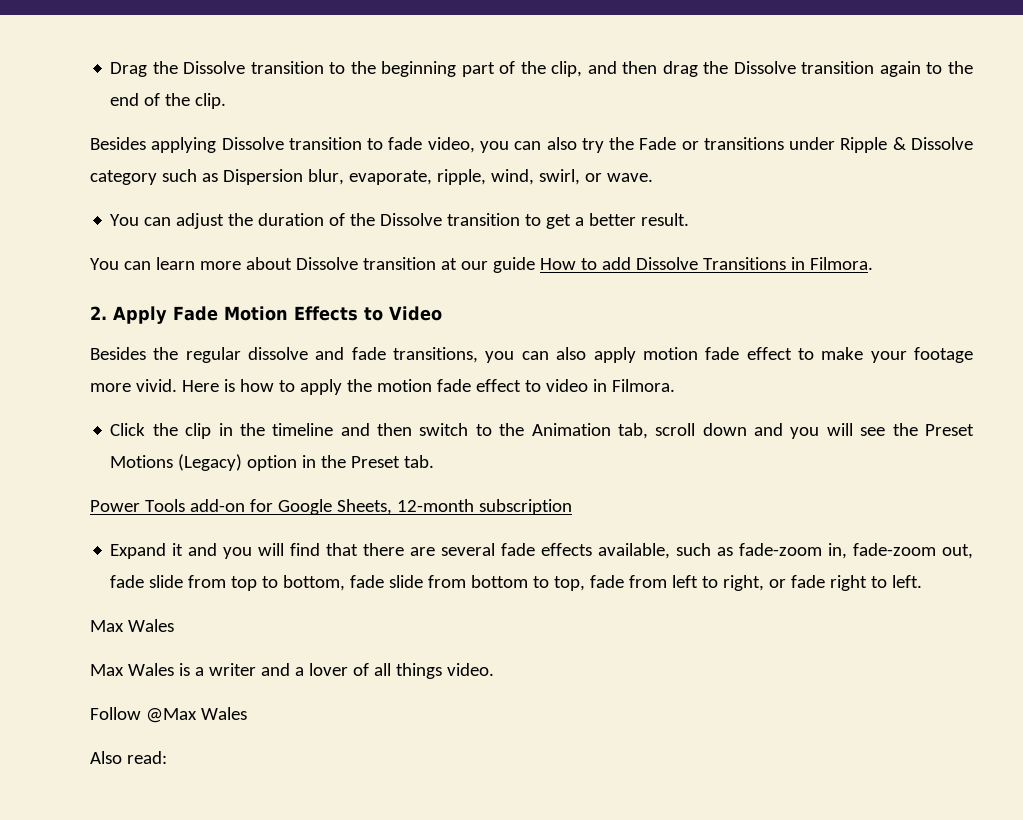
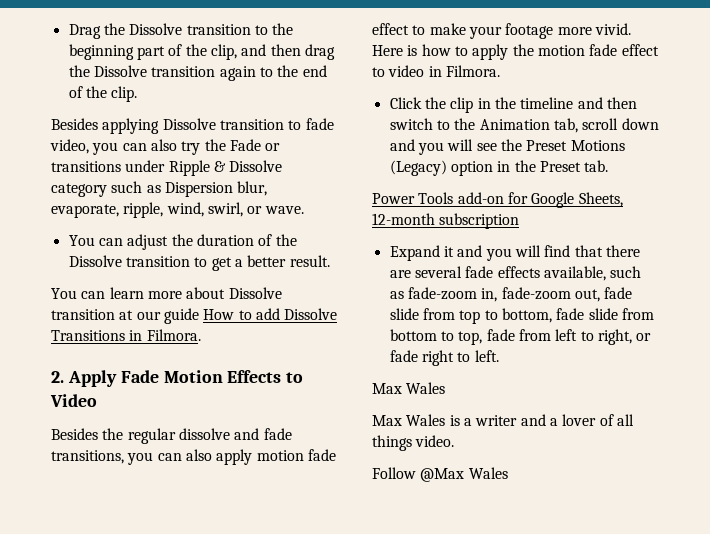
- Also read:

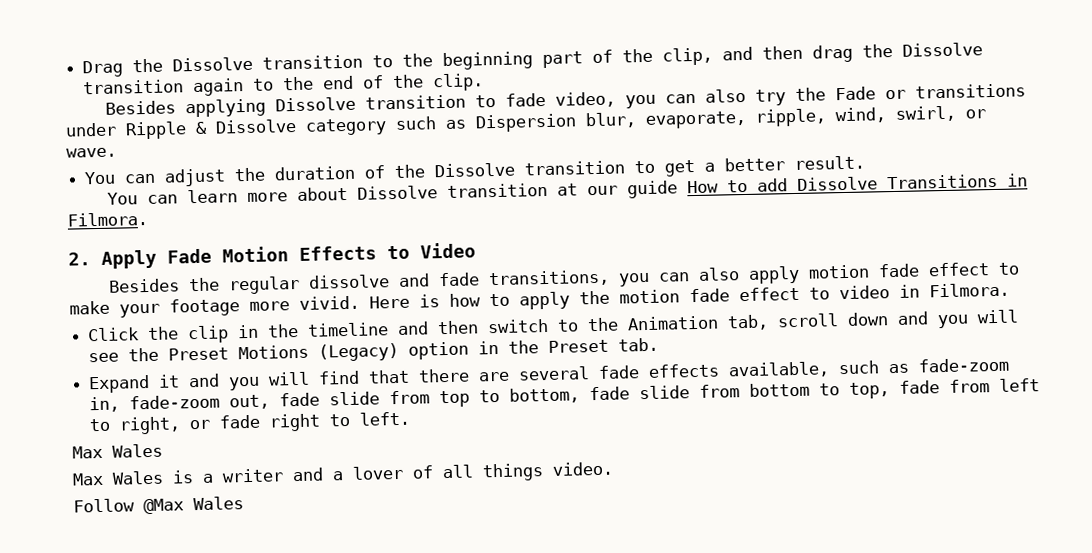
- Power Tools add-on for Google Sheets, 12-month subscription

